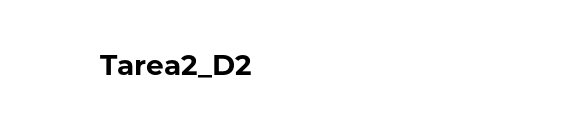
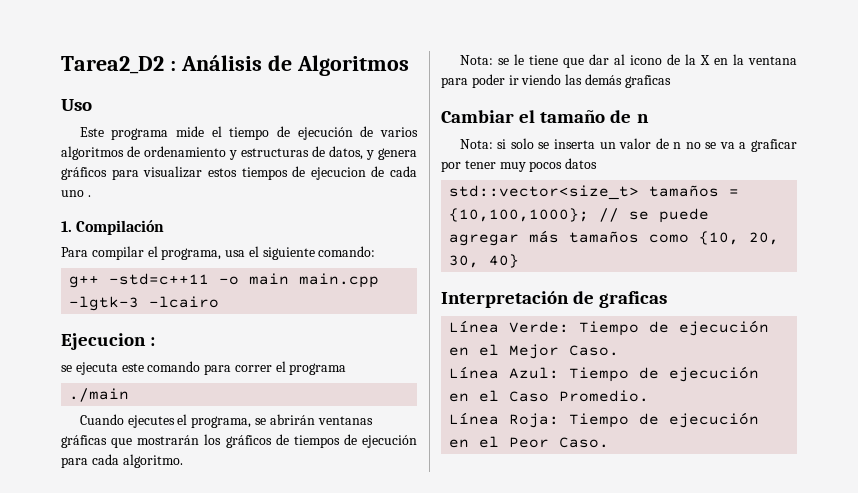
- Tarea2_D2
+ Tarea2_D2 : Análisis de Algoritmos
+ Uso
+ Este programa mide el tiempo de ejecución de varios algoritmos de ordenamiento y estructuras de datos, y genera gráficos para visualizar estos tiempos de ejecucion de cada uno .
+ 1. Compilación
+ Para compilar el programa, usa el siguiente comando:
+ g++ -std=c++11 -o main main.cpp -lgtk-3 -lcairo
+ Ejecucion :
+ se ejecuta este comando para correr el programa
+ ./main
+ Cuando ejecutes el programa, se abrirán ventanas gráficas que mostrarán los gráficos de tiempos de ejecución para cada algoritmo.
+ Nota: se le tiene que dar al icono de la X en la ventana para poder ir viendo las demás graficas
+ Cambiar el tamaño de n
+ Nota: si solo se inserta un valor de n no se va a graficar por tener muy pocos datos
+ std::vector<size_t> tamaños = {10,100,1000}; // se puede agregar más tamaños como {10, 20, 30, 40}
+ Interpretación de graficas
+ Línea Verde: Tiempo de ejecución en el Mejor Caso.
+ Línea Azul: Tiempo de ejecución en el Caso Promedio.
+ Línea Roja: Tiempo de ejecución en el Peor Caso.

